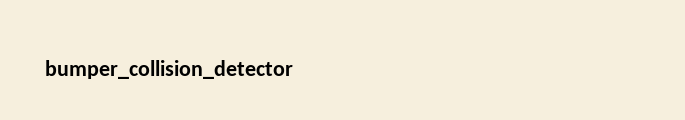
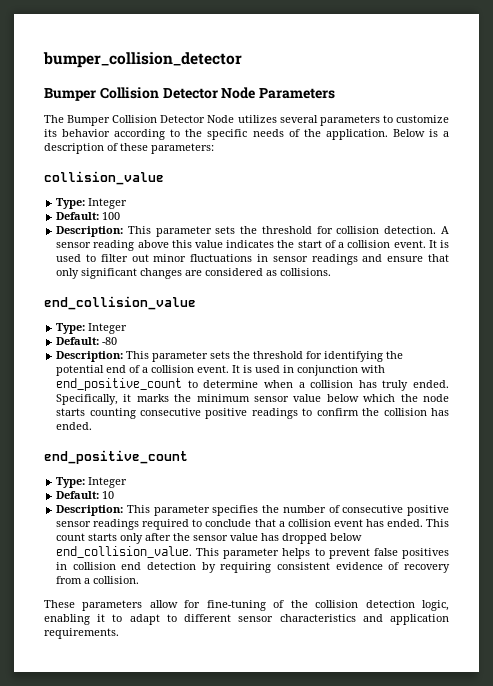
+ Bumper Collision Detector Node Parameters
+ The Bumper Collision Detector Node utilizes several parameters to customize its behavior according to the specific needs of the application. Below is a description of these parameters:
+ collision_value
+ Type: Integer
+ Default: 100
+ Description: This parameter sets the threshold for collision detection. A sensor reading above this value indicates the start of a collision event. It is used to filter out minor fluctuations in sensor readings and ensure that only significant changes are considered as collisions.
+ end_collision_value
+ Type: Integer
+ Default: -80
+ Description: This parameter sets the threshold for identifying the potential end of a collision event. It is used in conjunction with end_positive_count to determine when a collision has truly ended. Specifically, it marks the minimum sensor value below which the node starts counting consecutive positive readings to confirm the collision has ended.
+ end_positive_count
+ Type: Integer
+ Default: 10
+ Description: This parameter specifies the number of consecutive positive sensor readings required to conclude that a collision event has ended. This count starts only after the sensor value has dropped below end_collision_value. This parameter helps to prevent false positives in collision end detection by requiring consistent evidence of recovery from a collision.
+ These parameters allow for fine-tuning of the collision detection logic, enabling it to adapt to different sensor characteristics and application requirements.

